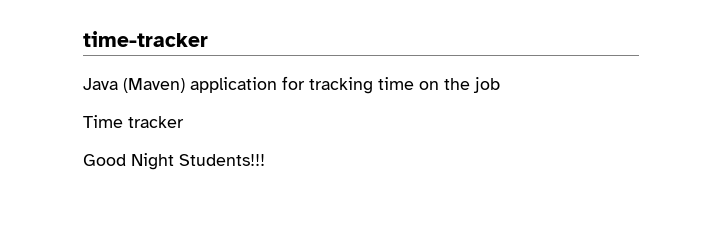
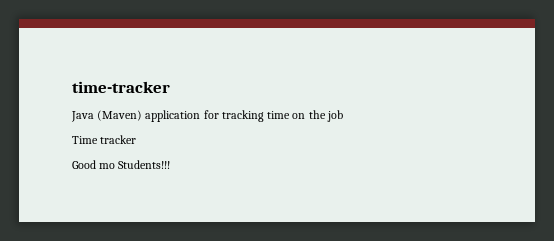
- Good Night Students!!!
+ Good mo Students!!!

